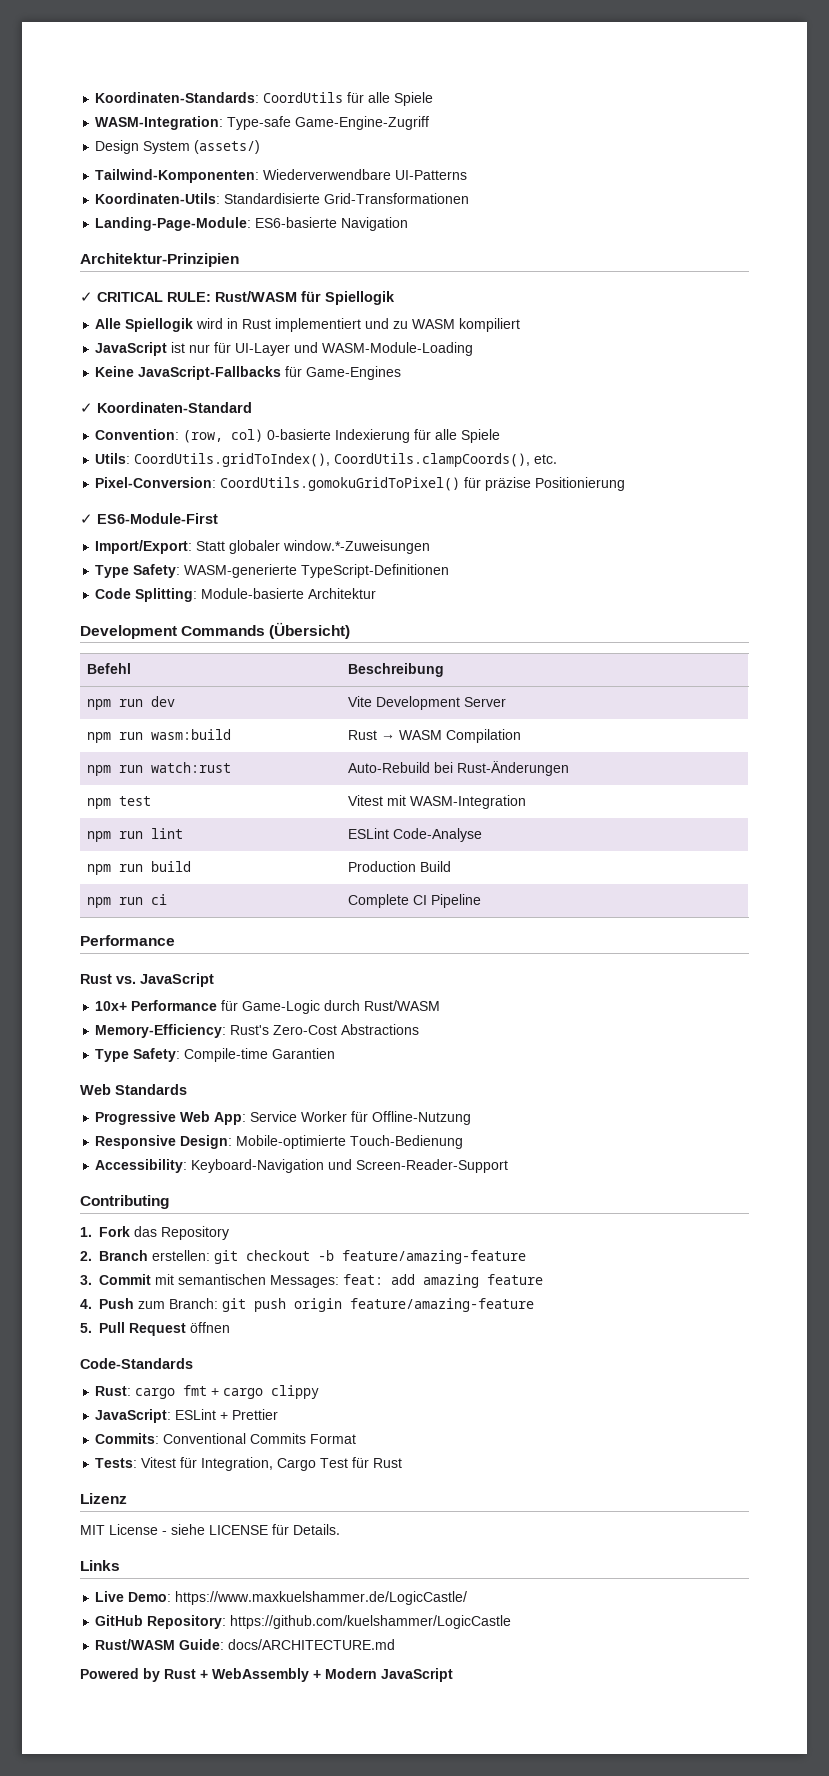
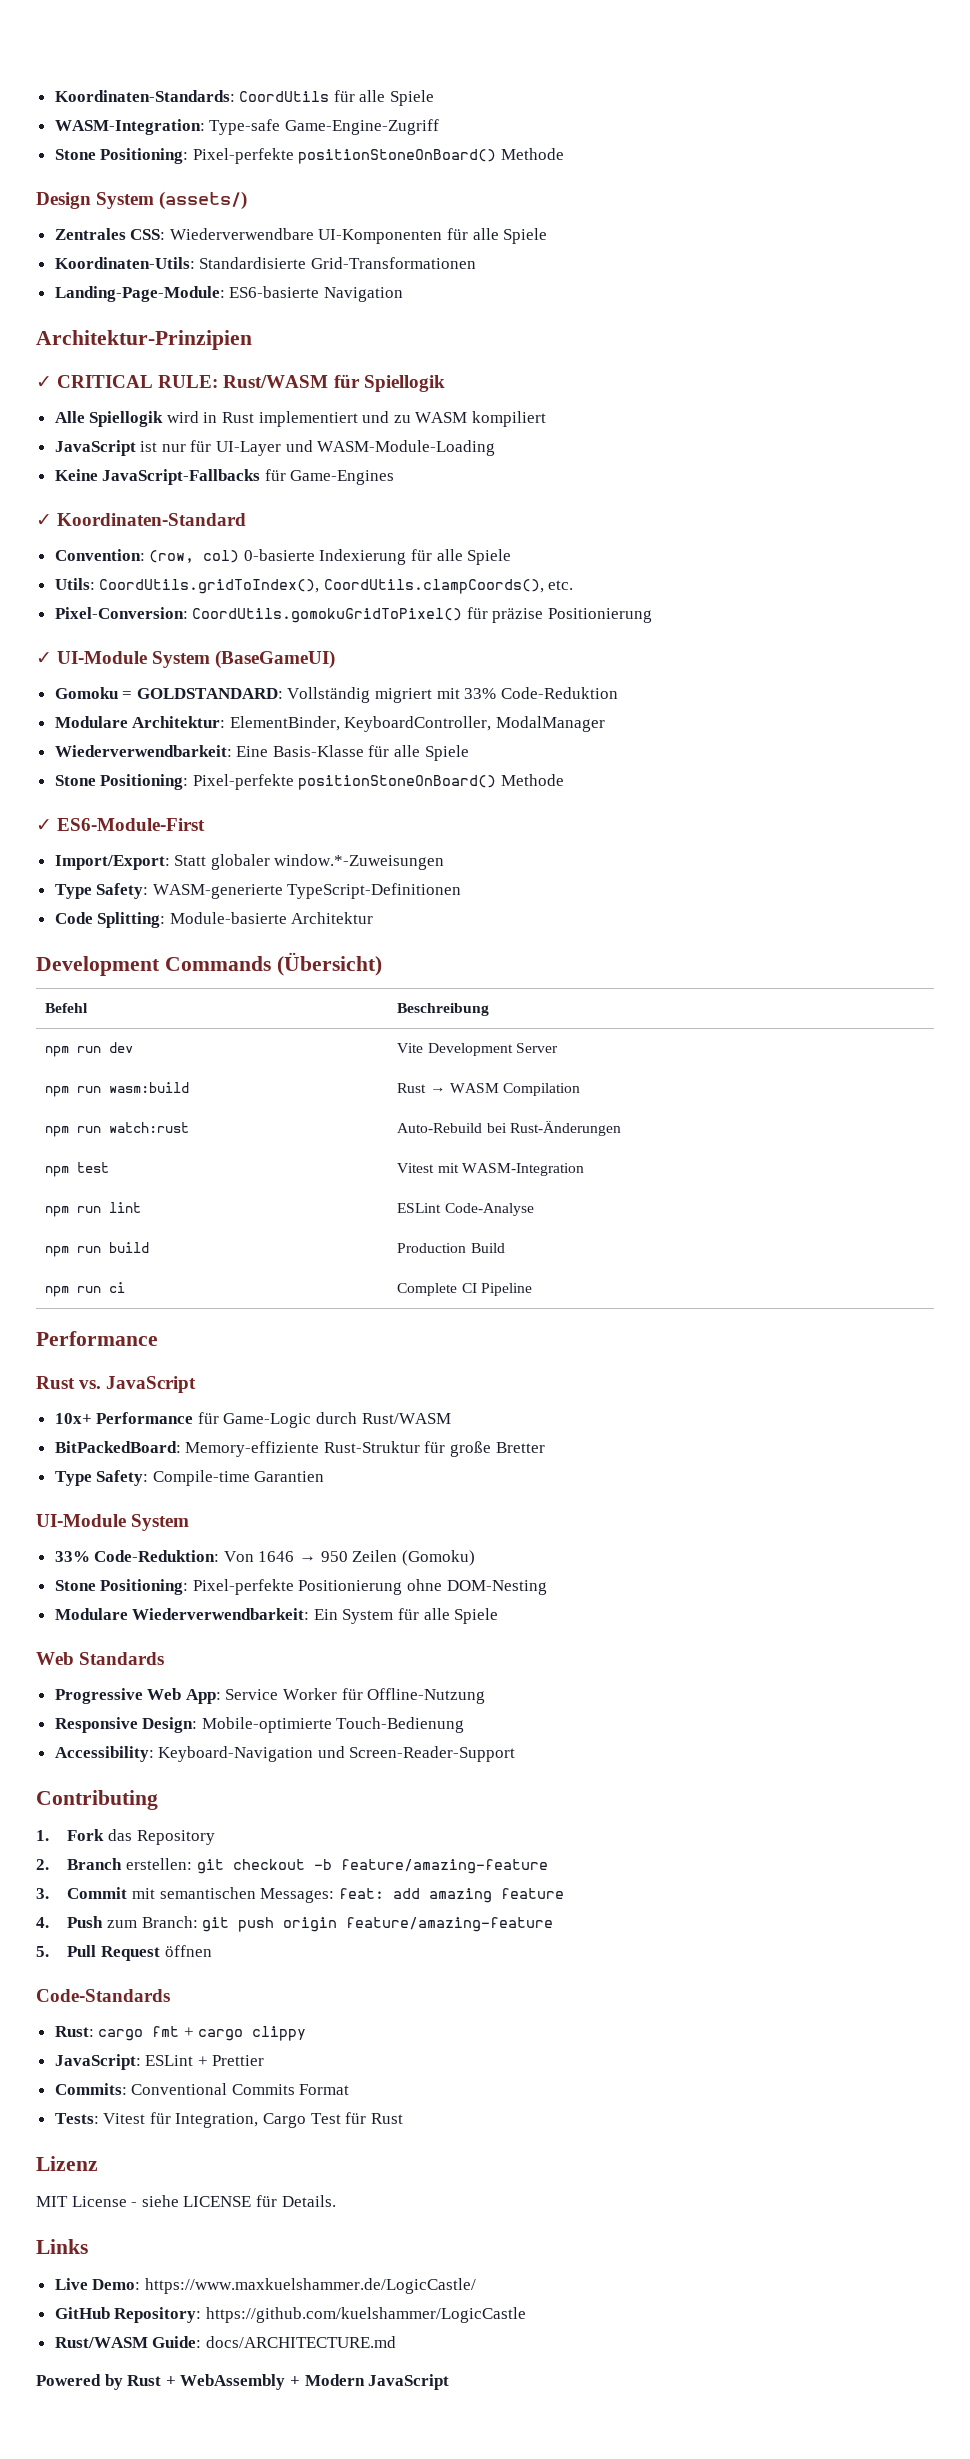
  WASM-Integration: Type-safe Game-Engine-Zugriff
+ Stone Positioning: Pixel-perfekte positionStoneOnBoard() Methode
  Design System (assets/)
- Tailwind-Komponenten: Wiederverwendbare UI-Patterns
+ Zentrales CSS: Wiederverwendbare UI-Komponenten für alle Spiele
+ ✓ UI-Module System (BaseGameUI)
+ Gomoku = GOLDSTANDARD: Vollständig migriert mit 33% Code-Reduktion
+ Modulare Architektur: ElementBinder, KeyboardController, ModalManager
+ Wiederverwendbarkeit: Eine Basis-Klasse für alle Spiele
+ Stone Positioning: Pixel-perfekte positionStoneOnBoard() Methode
- Memory-Efficiency: Rust's Zero-Cost Abstractions
+ BitPackedBoard: Memory-effiziente Rust-Struktur für große Bretter
  Type Safety: Compile-time Garantien
+ UI-Module System
+ 33% Code-Reduktion: Von 1646 → 950 Zeilen (Gomoku)
+ Stone Positioning: Pixel-perfekte Positionierung ohne DOM-Nesting
+ Modulare Wiederverwendbarkeit: Ein System für alle Spiele

